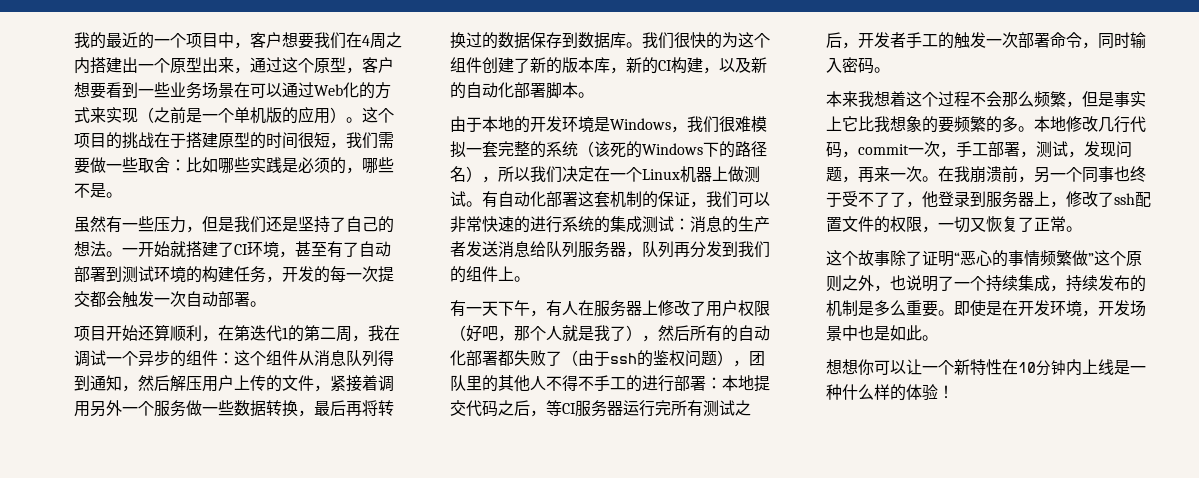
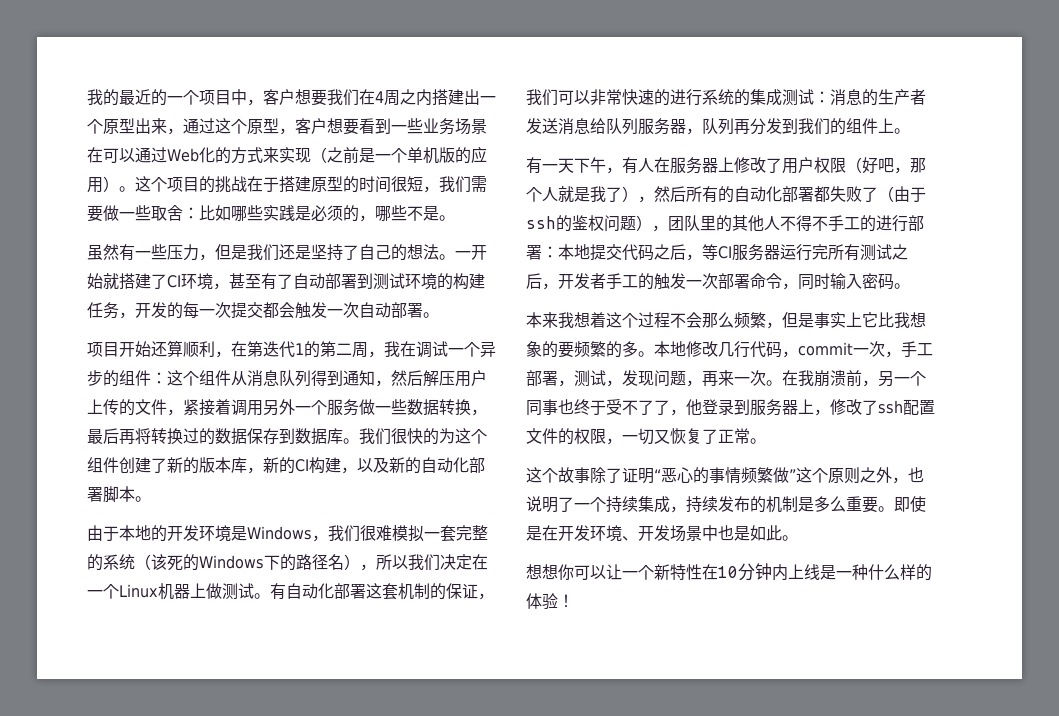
- 即使是在开发环境，开发场景中也是如此。
+ 即使是在开发环境、开发场景中也是如此。

